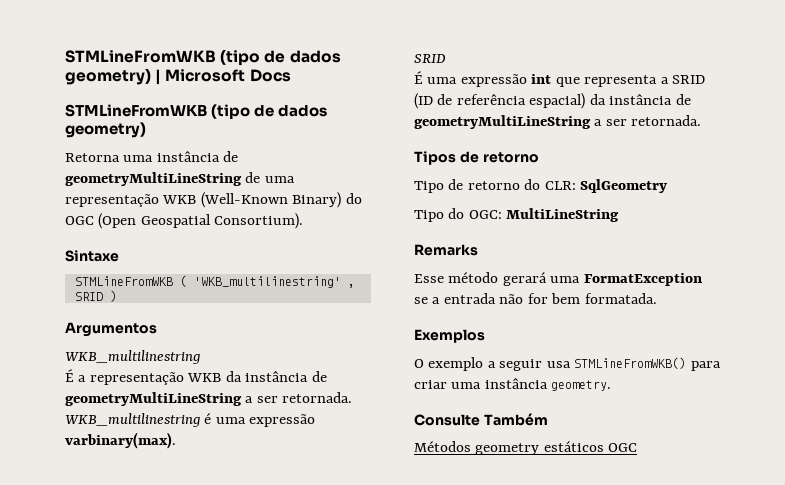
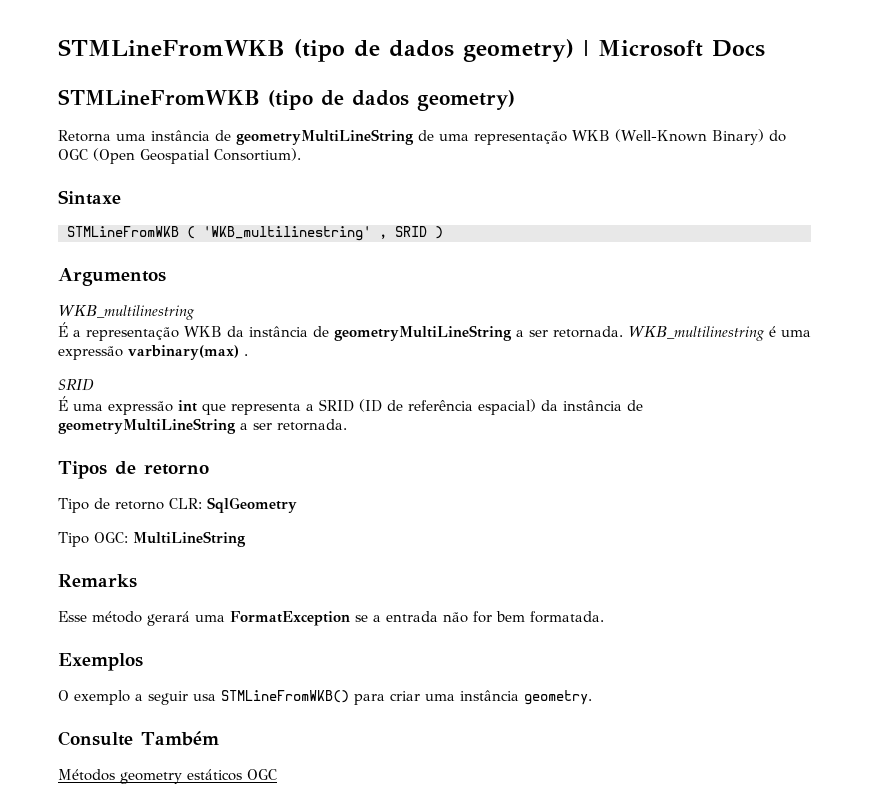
- WKB_multilinestring é uma expressão varbinary(max).
+ WKB_multilinestring é uma expressão varbinary(max) .
- Tipo de retorno do CLR: SqlGeometry
+ Tipo de retorno CLR: SqlGeometry
- Tipo do OGC: MultiLineString
+ Tipo OGC: MultiLineString

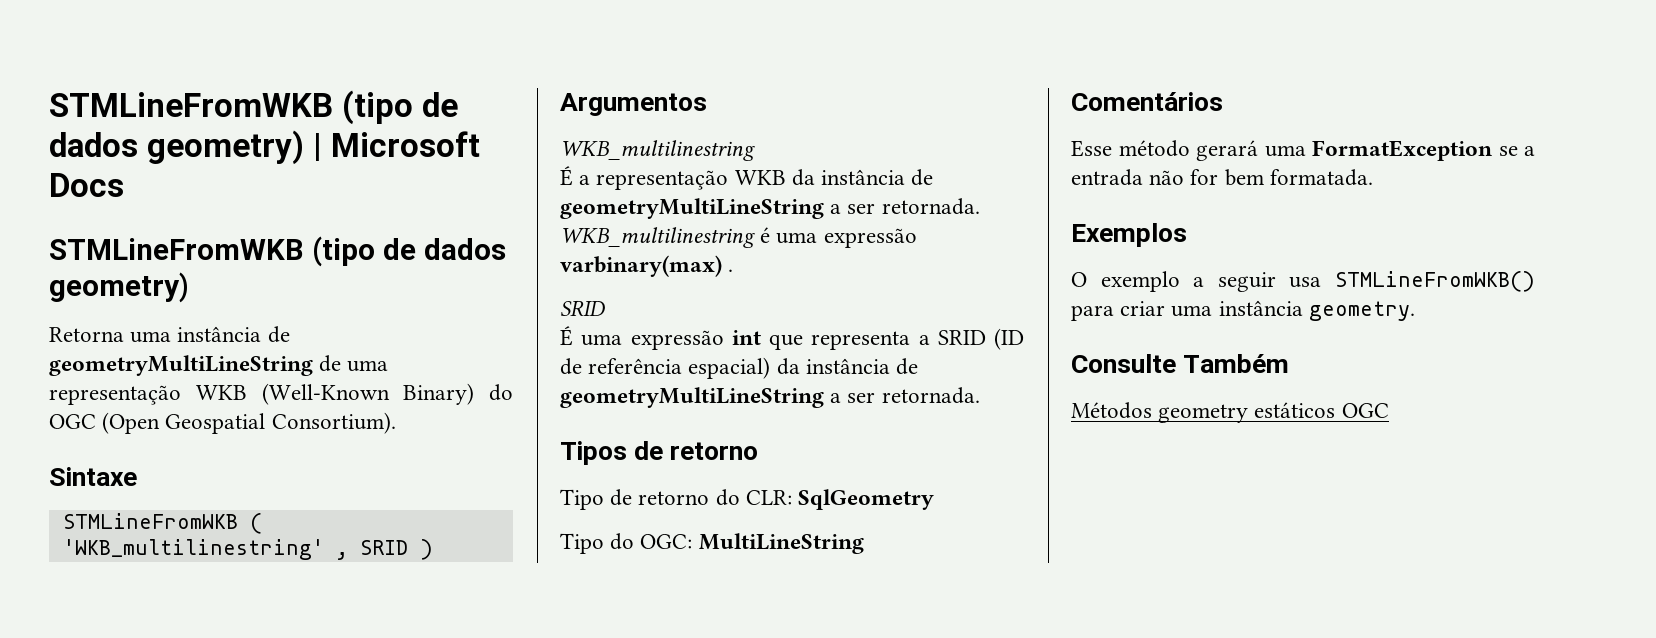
- Tipo de retorno CLR: SqlGeometry
+ Tipo de retorno do CLR: SqlGeometry
- Tipo OGC: MultiLineString
+ Tipo do OGC: MultiLineString
- Remarks
+ Comentários

